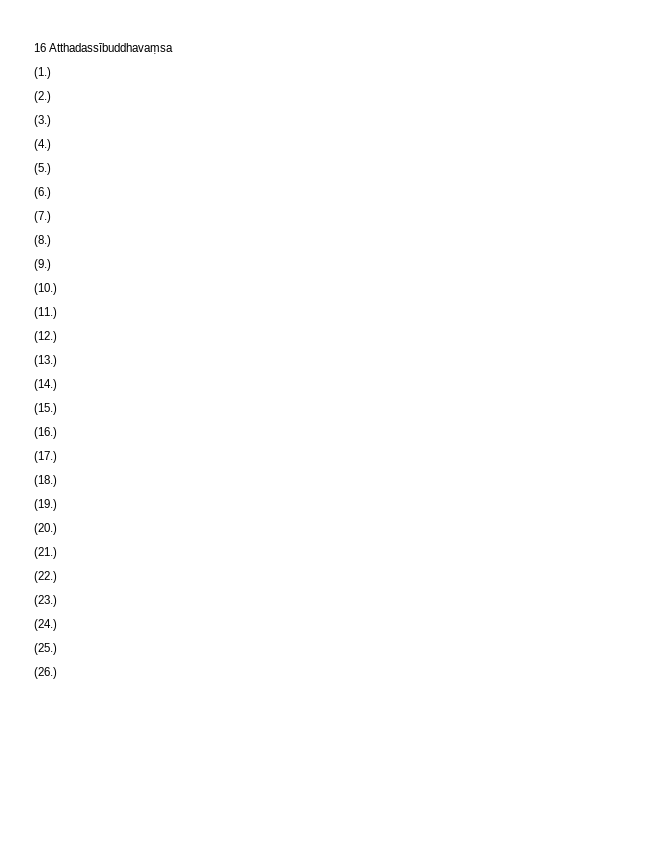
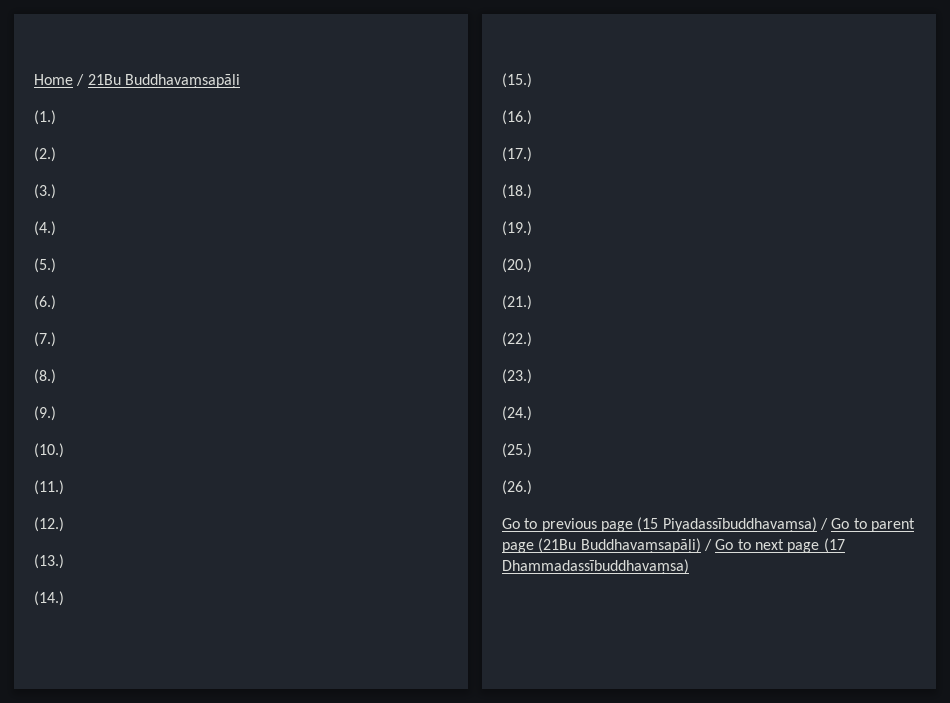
- 16 Atthadassībuddhavaṃsa
+ Home / 21Bu Buddhavaṃsapāḷi
+ Go to previous page (15 Piyadassībuddhavaṃsa) / Go to parent page (21Bu Buddhavaṃsapāḷi) / Go to next page (17 Dhammadassībuddhavaṃsa)

